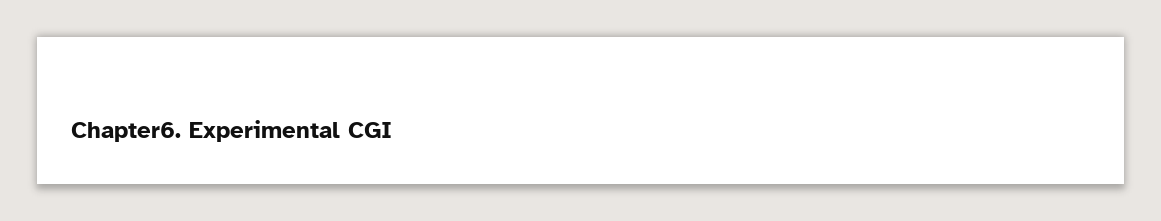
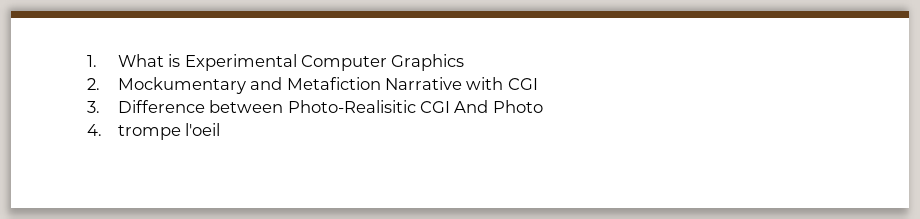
- Chapter6. Experimental CGI
+ 1. What is Experimental Computer Graphics
+ 2. Mockumentary and Metafiction Narrative with CGI
+ 3. Difference between Photo-Realisitic CGI And Photo
+ 4. trompe l'oeil

